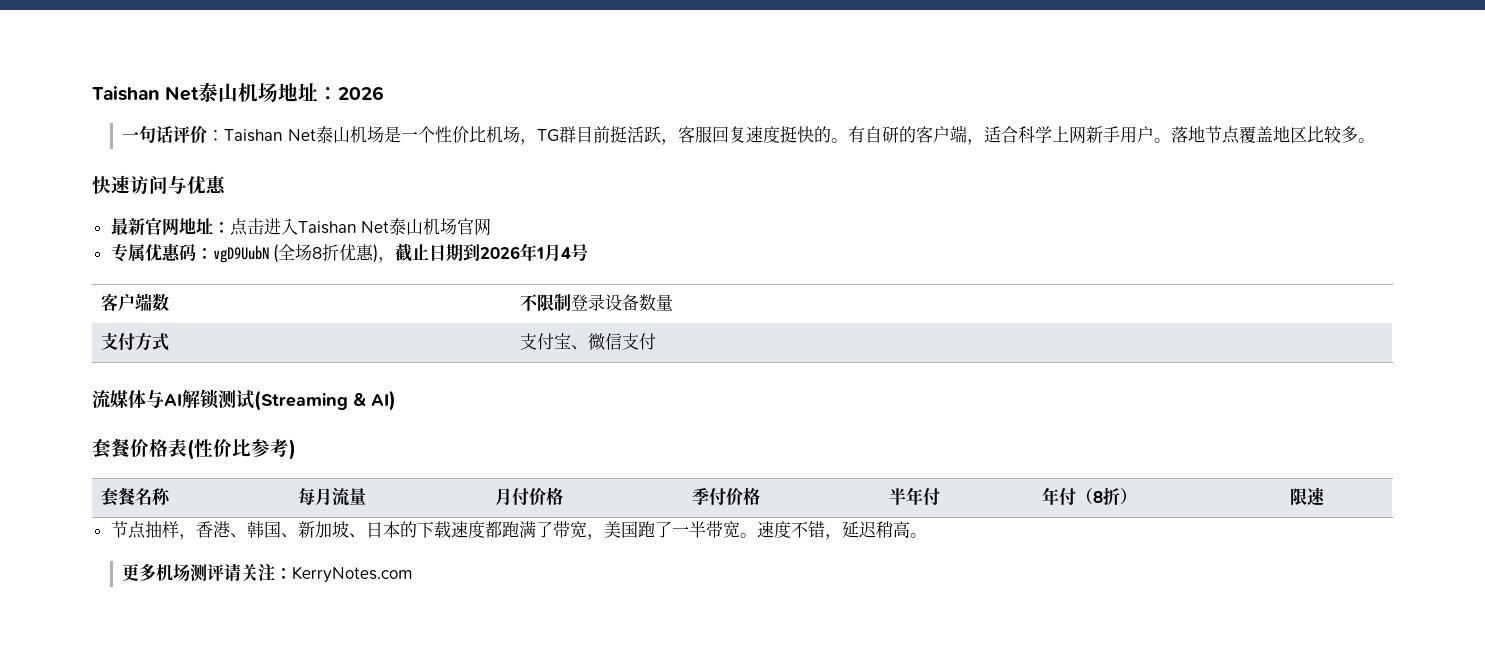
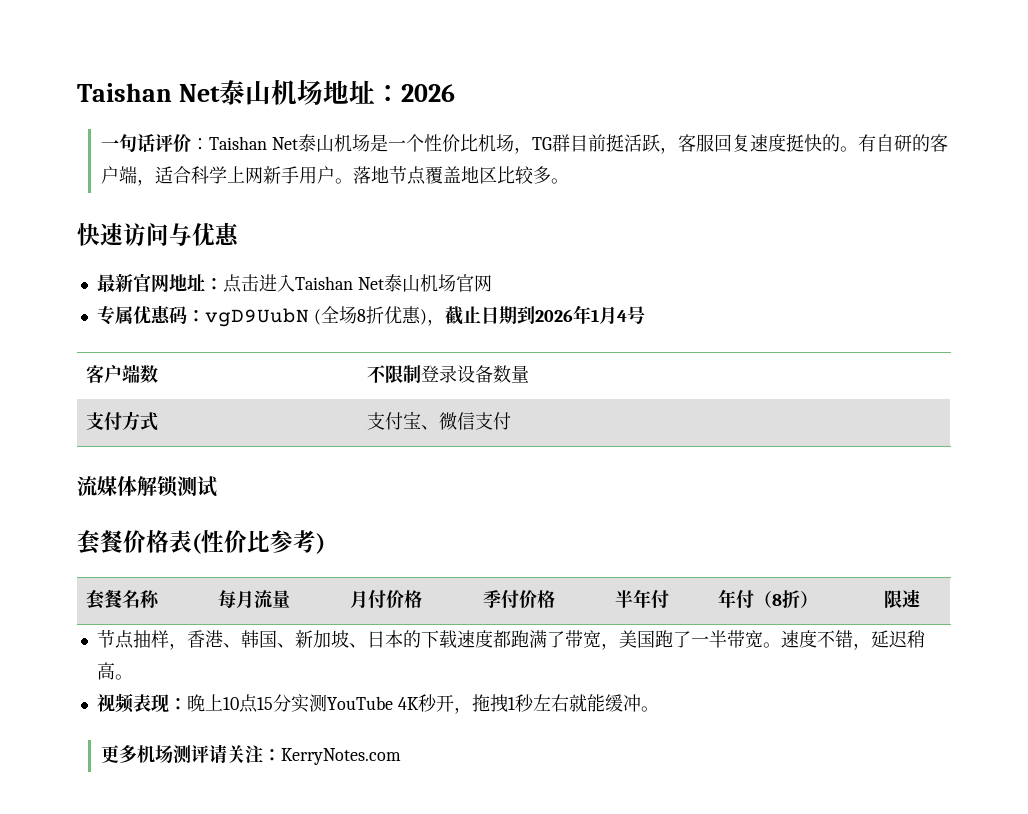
- 流媒体与AI解锁测试(Streaming & AI)
+ 流媒体解锁测试
+ 视频表现：晚上10点15分实测YouTube 4K秒开，拖拽1秒左右就能缓冲。

